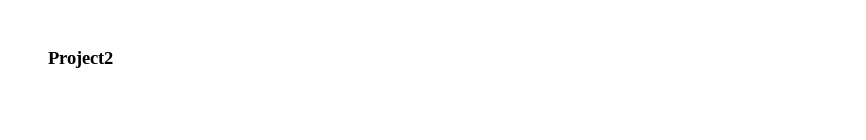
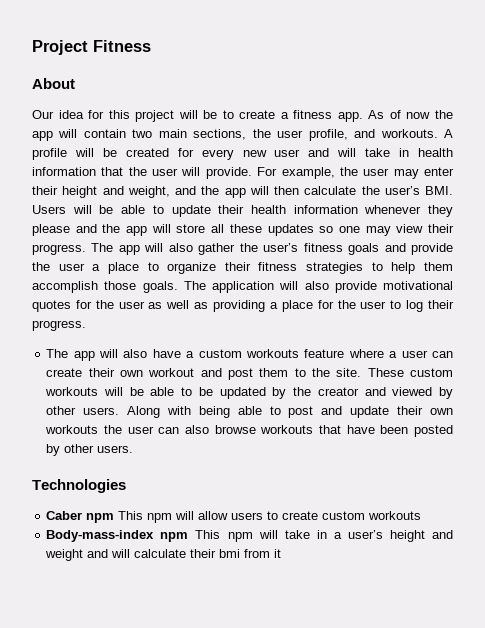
- Project2
+ Project Fitness
+ About
+ Our idea for this project will be to create a fitness app. As of now the app will contain two main sections, the user profile, and workouts. A profile will be created for every new user and will take in health information that the user will provide. For example, the user may enter their height and weight, and the app will then calculate the user’s BMI. Users will be able to update their health information whenever they please and the app will store all these updates so one may view their progress. The app will also gather the user’s fitness goals and provide the user a place to organize their fitness strategies to help them accomplish those goals. The application will also provide motivational quotes for the user as well as providing a place for the user to log their progress.
+ The app will also have a custom workouts feature where a user can create their own workout and post them to the site. These custom workouts will be able to be updated by the creator and viewed by other users. Along with being able to post and update their own workouts the user can also browse workouts that have been posted by other users.
+ Technologies
+ Caber npm This npm will allow users to create custom workouts
+ Body-mass-index npm This npm will take in a user’s height and weight and will calculate their bmi from it

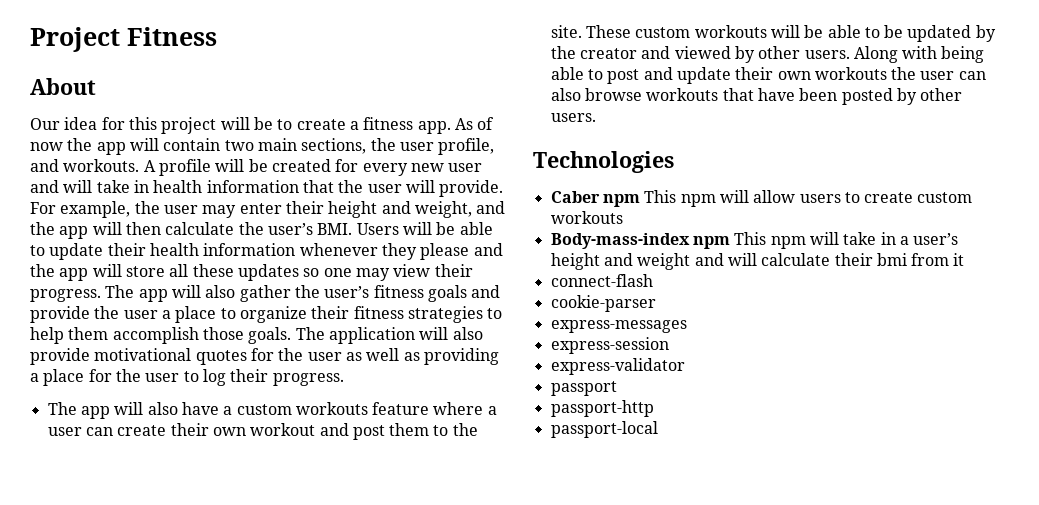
+ connect-flash
+ cookie-parser
+ express-messages
+ express-session
+ express-validator
+ passport
+ passport-http
+ passport-local

